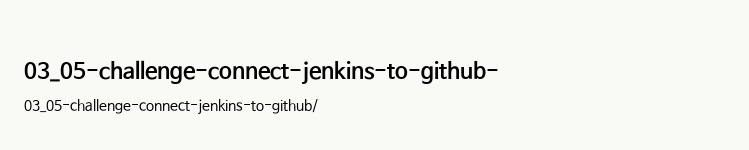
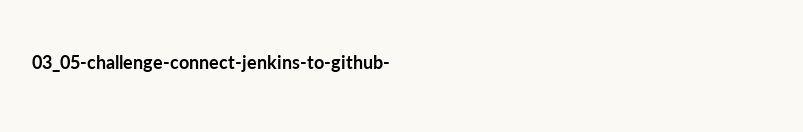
- 03_05-challenge-connect-jenkins-to-github/

